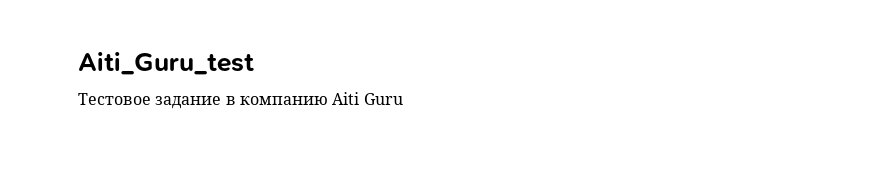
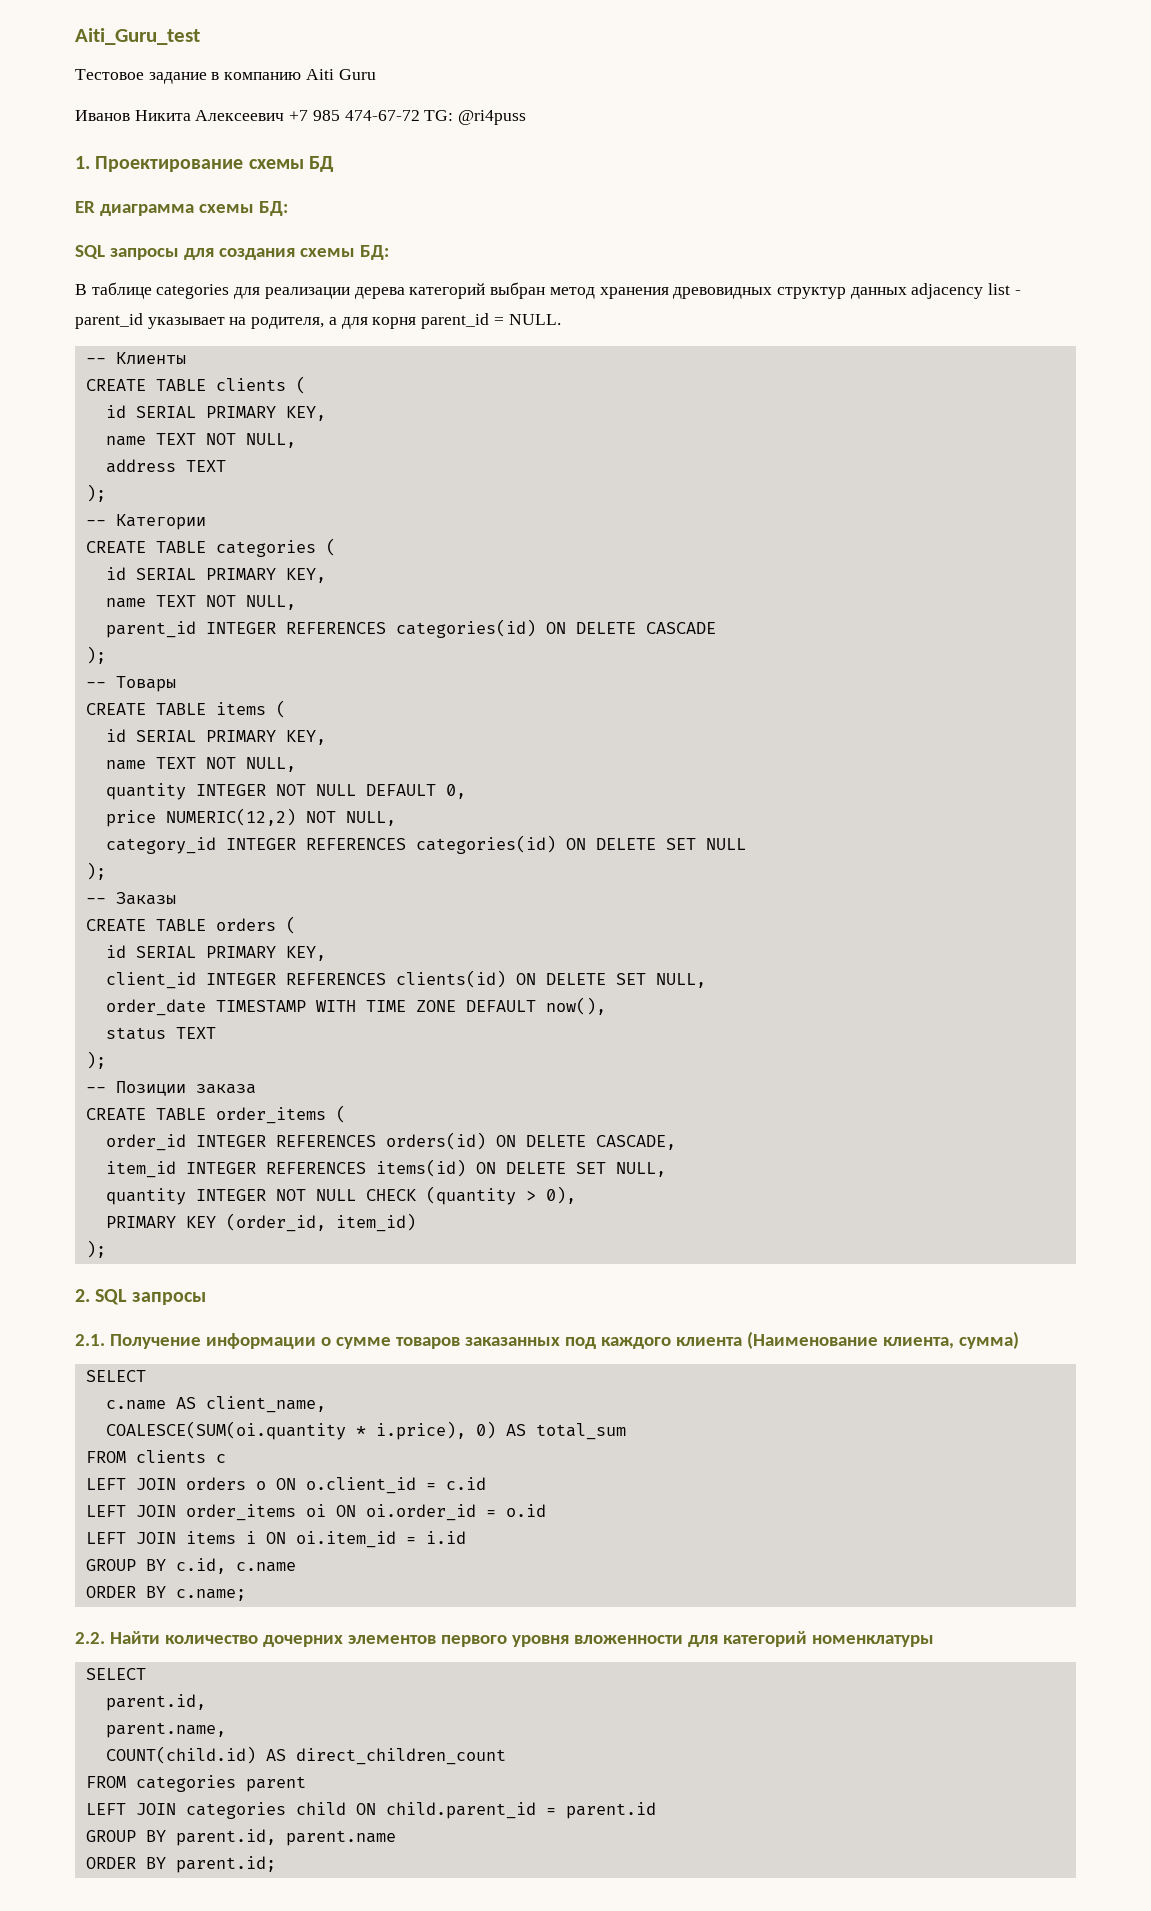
+ Иванов Никита Алексеевич +7 985 474-67-72 TG: @ri4puss
+ 1. Проектирование схемы БД
+ ER диаграмма схемы БД:
+ SQL запросы для создания схемы БД:
+ В таблице categories для реализации дерева категорий выбран метод хранения древовидных структур данных adjacency list - parent_id указывает на родителя, а для корня parent_id = NULL.
+ -- Клиенты
+ CREATE TABLE clients (
+ id SERIAL PRIMARY KEY,
+ name TEXT NOT NULL,
+ address TEXT
+ );
+ -- Категории
+ CREATE TABLE categories (
+ id SERIAL PRIMARY KEY,
+ name TEXT NOT NULL,
+ parent_id INTEGER REFERENCES categories(id) ON DELETE CASCADE
+ );
+ -- Товары
+ CREATE TABLE items (
+ id SERIAL PRIMARY KEY,
+ name TEXT NOT NULL,
+ quantity INTEGER NOT NULL DEFAULT 0,
+ price NUMERIC(12,2) NOT NULL,
+ category_id INTEGER REFERENCES categories(id) ON DELETE SET NULL
+ );
+ -- Заказы
+ CREATE TABLE orders (
+ id SERIAL PRIMARY KEY,
+ client_id INTEGER REFERENCES clients(id) ON DELETE SET NULL,
+ order_date TIMESTAMP WITH TIME ZONE DEFAULT now(),
+ status TEXT
+ );
+ -- Позиции заказа
+ CREATE TABLE order_items (
+ order_id INTEGER REFERENCES orders(id) ON DELETE CASCADE,
+ item_id INTEGER REFERENCES items(id) ON DELETE SET NULL,
+ quantity INTEGER NOT NULL CHECK (quantity > 0),
+ PRIMARY KEY (order_id, item_id)
+ );
+ 2. SQL запросы
+ 2.1. Получение информации о сумме товаров заказанных под каждого клиента (Наименование клиента, сумма)
+ SELECT
+ c.name AS client_name,
+ COALESCE(SUM(oi.quantity * i.price), 0) AS total_sum
+ FROM clients c
+ LEFT JOIN orders o ON o.client_id = c.id
+ LEFT JOIN order_items oi ON oi.order_id = o.id
+ LEFT JOIN items i ON oi.item_id = i.id
+ GROUP BY c.id, c.name
+ ORDER BY c.name;
+ 2.2. Найти количество дочерних элементов первого уровня вложенности для категорий номенклатуры
+ SELECT
+ parent.id,
+ parent.name,
+ COUNT(child.id) AS direct_children_count
+ FROM categories parent
+ LEFT JOIN categories child ON child.parent_id = parent.id
+ GROUP BY parent.id, parent.name
+ ORDER BY parent.id;

